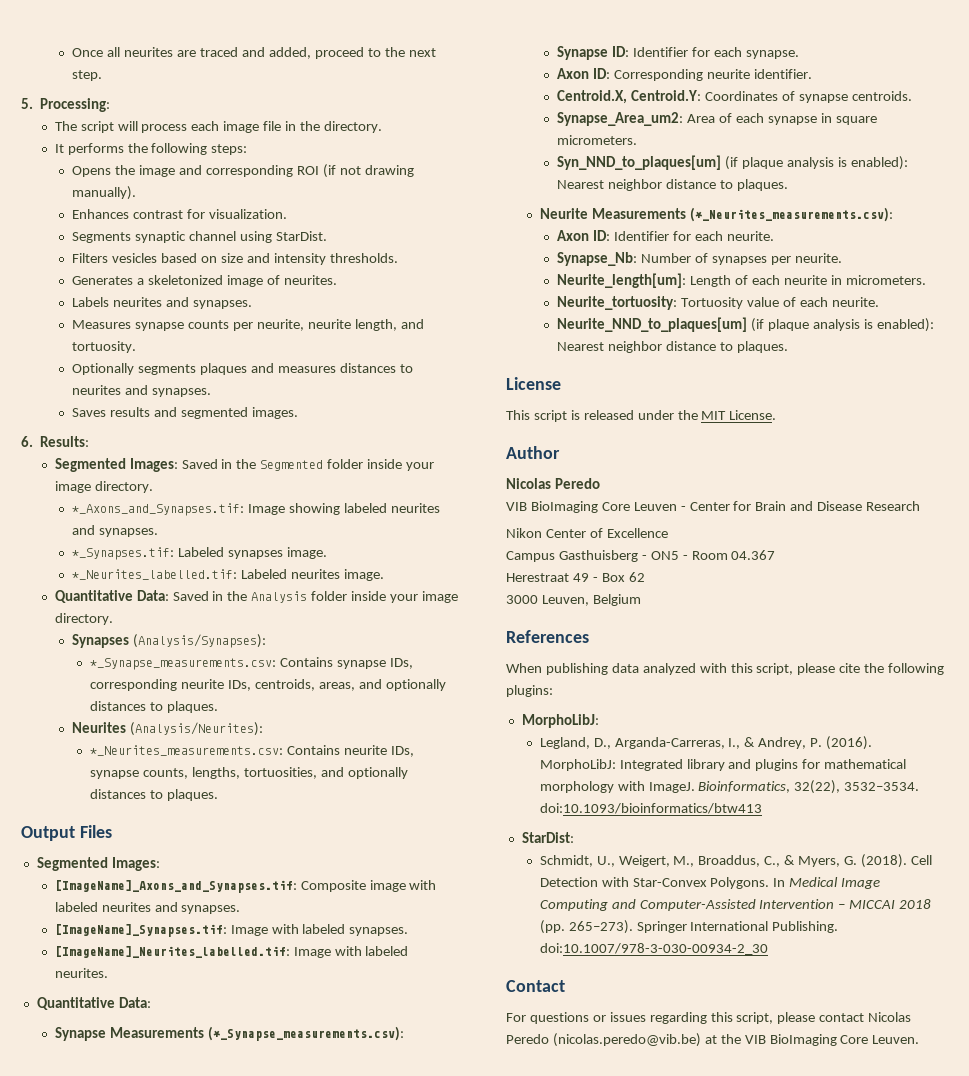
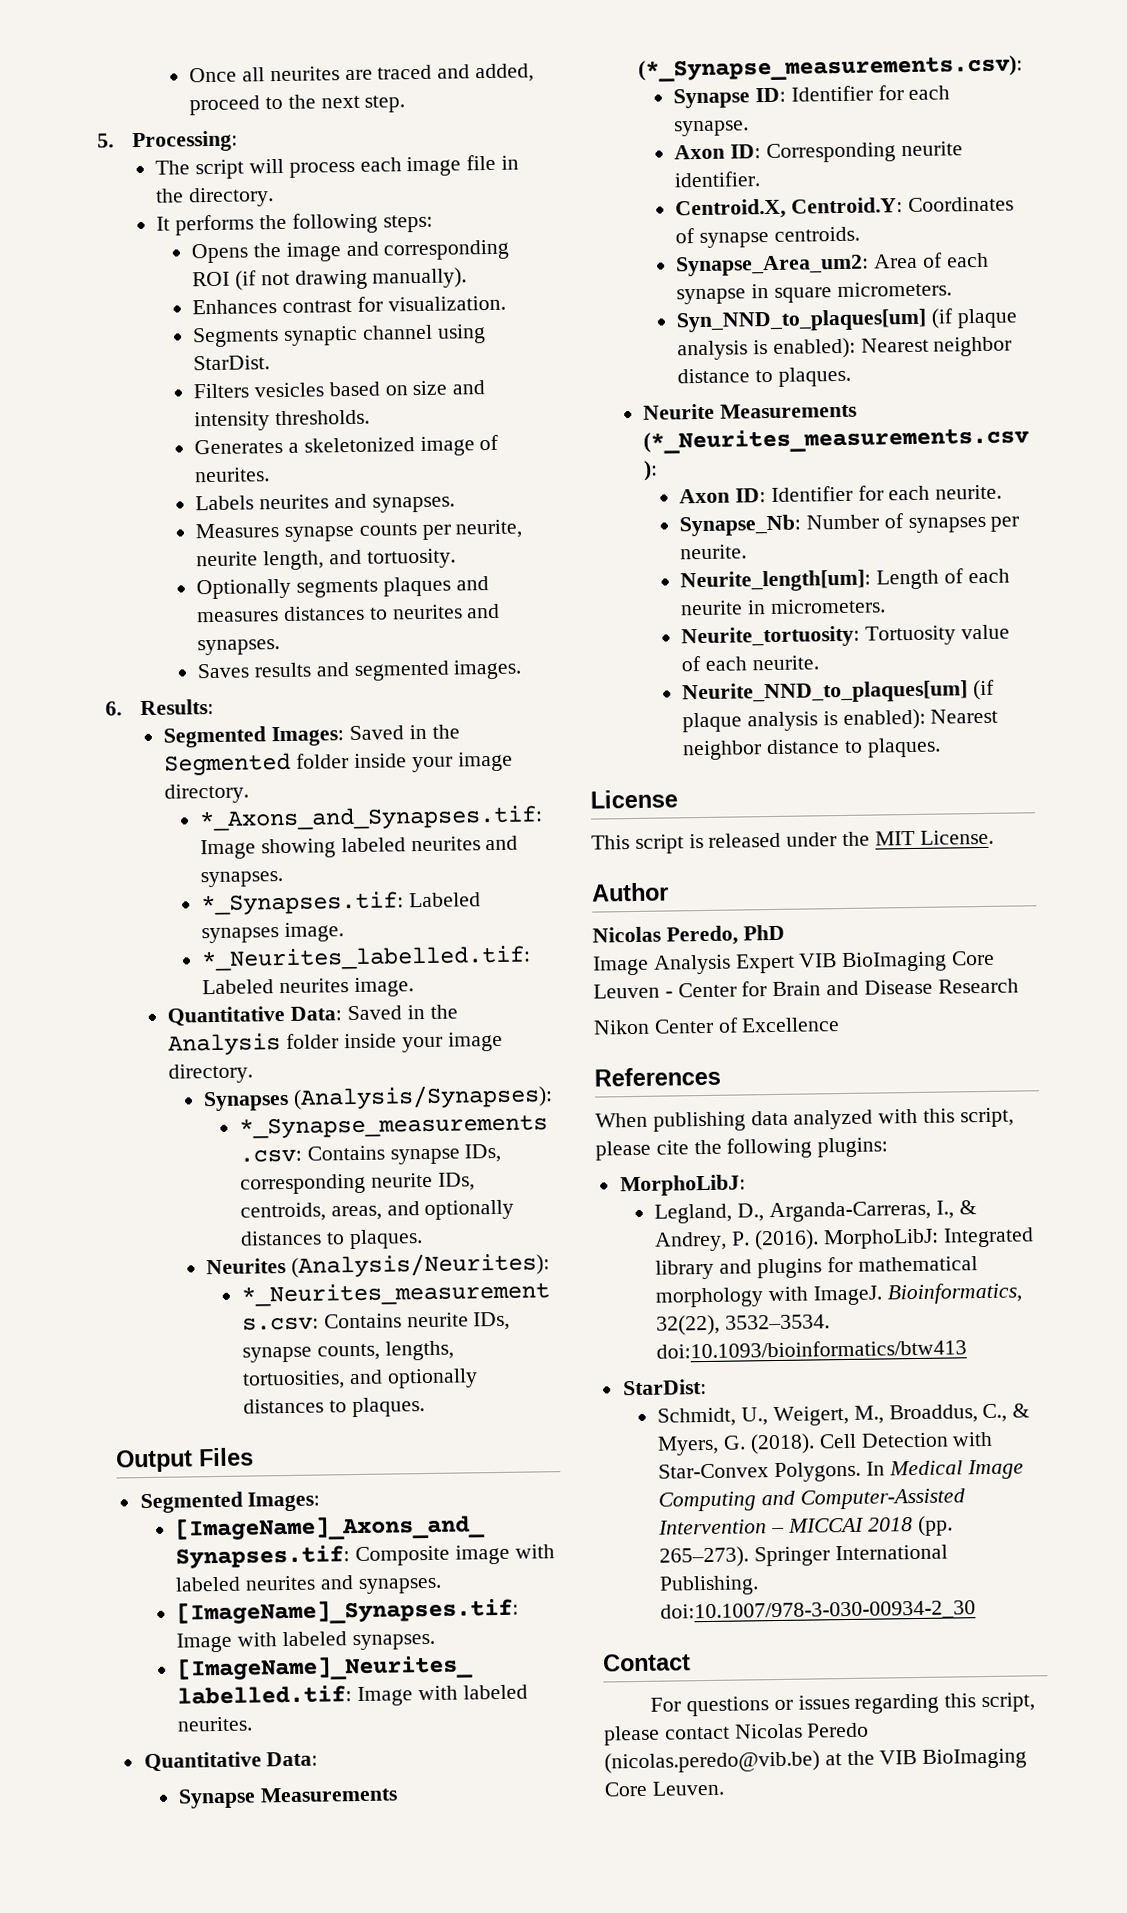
  Author
- Nicolas Peredo
- VIB BioImaging Core Leuven - Center for Brain and Disease Research
+ Nicolas Peredo, PhD
+ Image Analysis Expert VIB BioImaging Core Leuven - Center for Brain and Disease Research
- Campus Gasthuisberg - ON5 - Room 04.367
- Herestraat 49 - Box 62
- 3000 Leuven, Belgium

